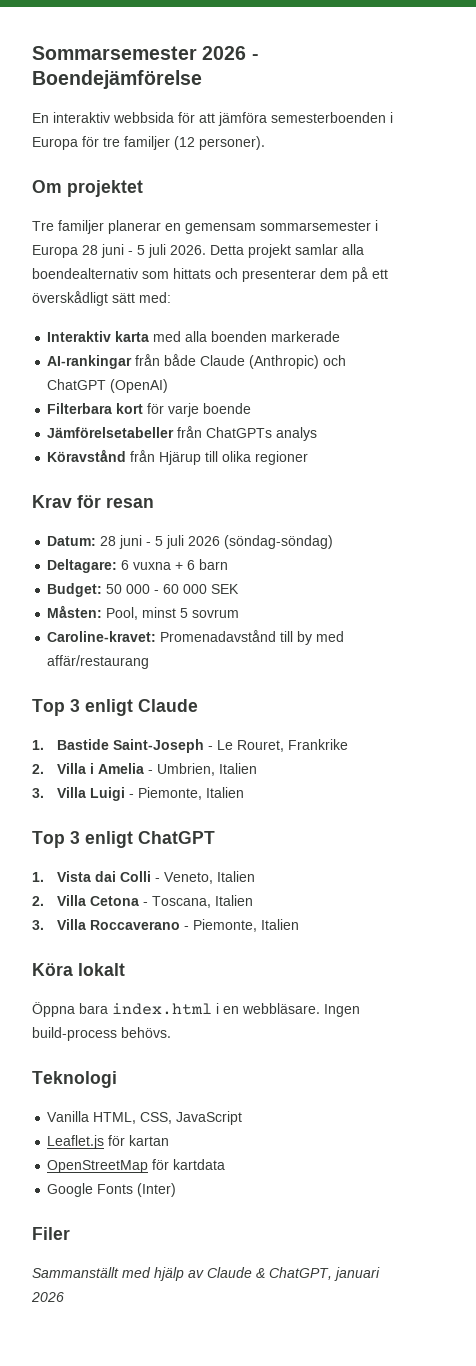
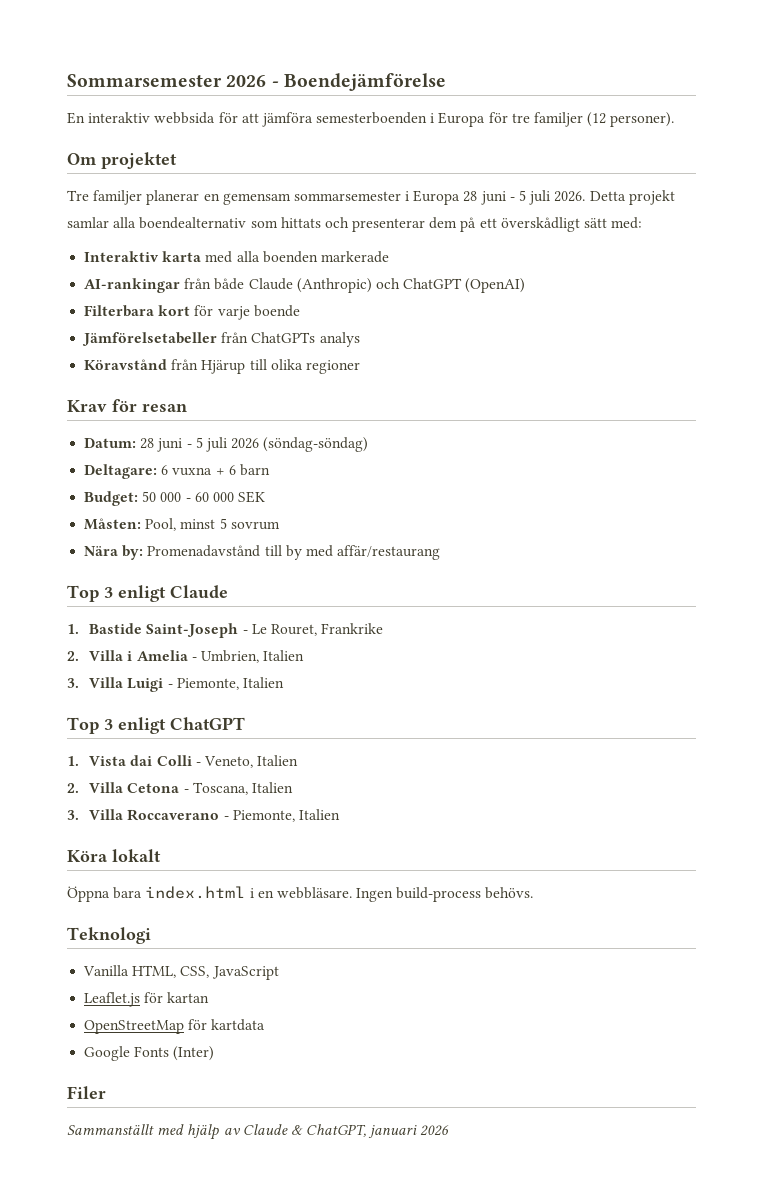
- Caroline-kravet: Promenadavstånd till by med affär/restaurang
+ Nära by: Promenadavstånd till by med affär/restaurang

